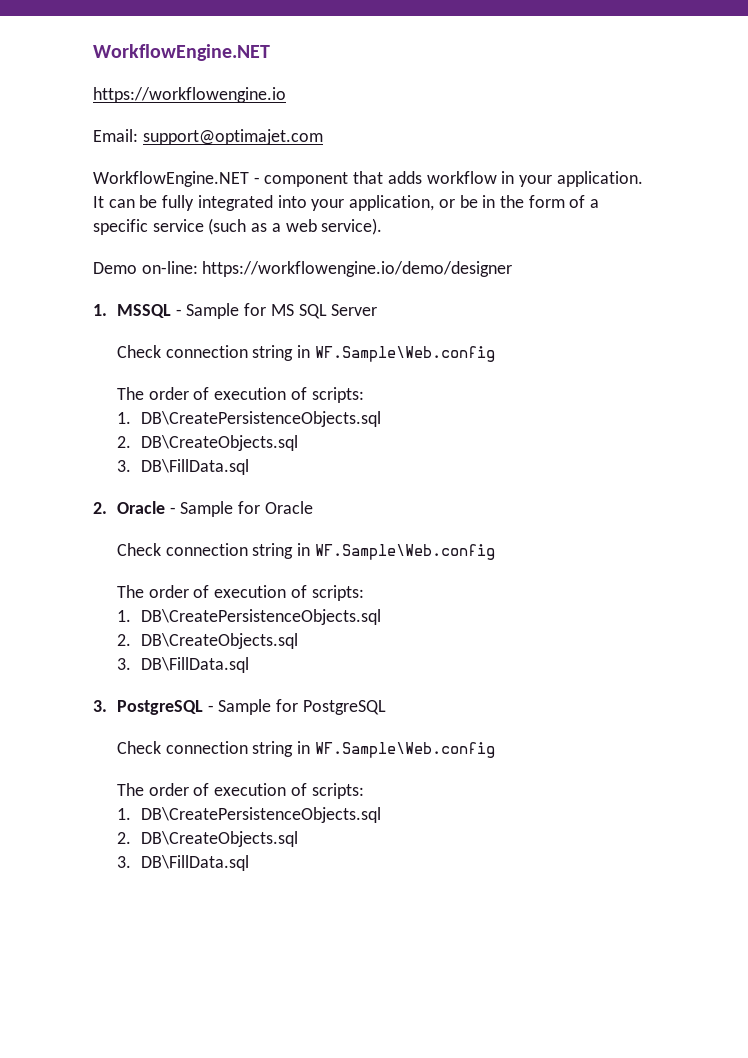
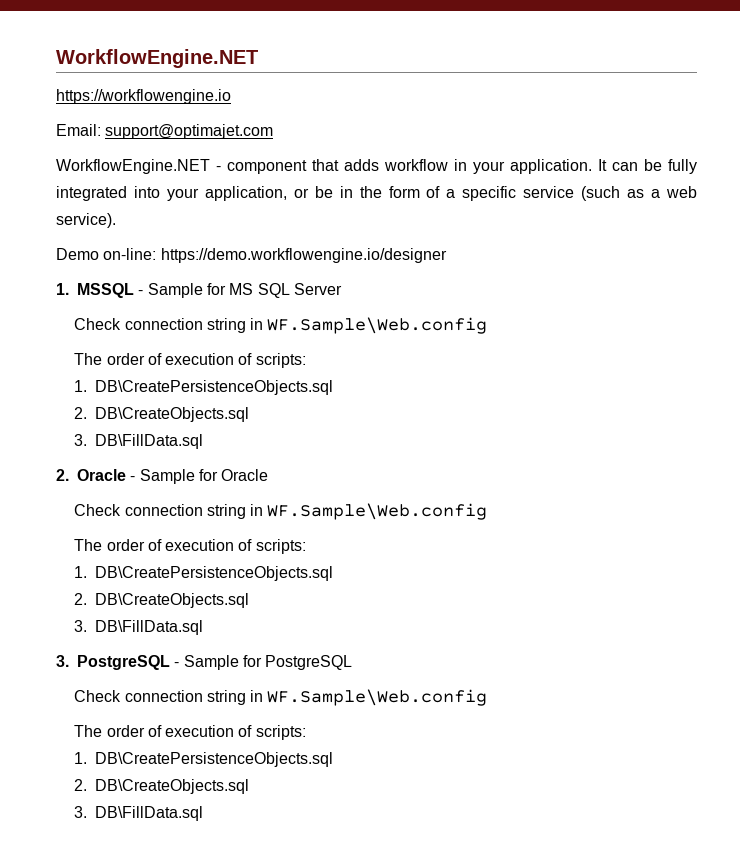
- Demo on-line: https://workflowengine.io/demo/designer
+ Demo on-line: https://demo.workflowengine.io/designer

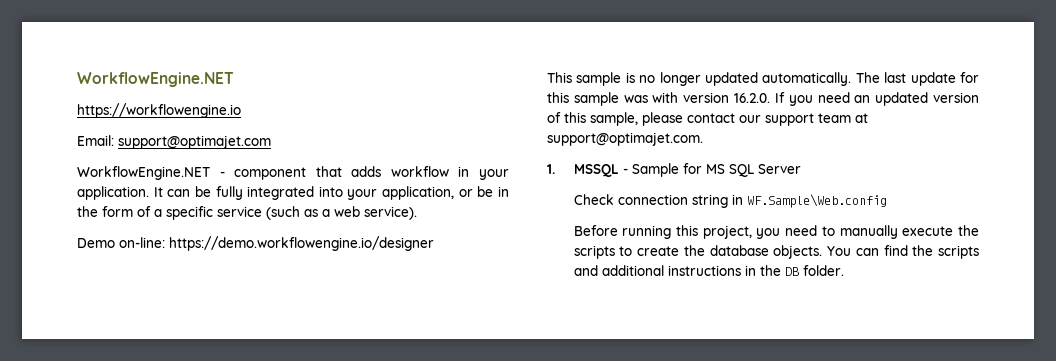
+ This sample is no longer updated automatically. The last update for this sample was with version 16.2.0. If you need an updated version of this sample, please contact our support team at support@optimajet.com.
  1. MSSQL - Sample for MS SQL Server
  Check connection string in WF.Sample\Web.config
- The order of execution of scripts:
- 1. DB\CreatePersistenceObjects.sql
- 2. DB\CreateObjects.sql
- 3. DB\FillData.sql
- 2. Oracle - Sample for Oracle
- Check connection string in WF.Sample\Web.config
- The order of execution of scripts:
- 1. DB\CreatePersistenceObjects.sql
- 2. DB\CreateObjects.sql
- 3. DB\FillData.sql
- 3. PostgreSQL - Sample for PostgreSQL
- Check connection string in WF.Sample\Web.config
- The order of execution of scripts:
- 1. DB\CreatePersistenceObjects.sql
- 2. DB\CreateObjects.sql
- 3. DB\FillData.sql
+ Before running this project, you need to manually execute the scripts to create the database objects. You can find the scripts and additional instructions in the DB folder.

